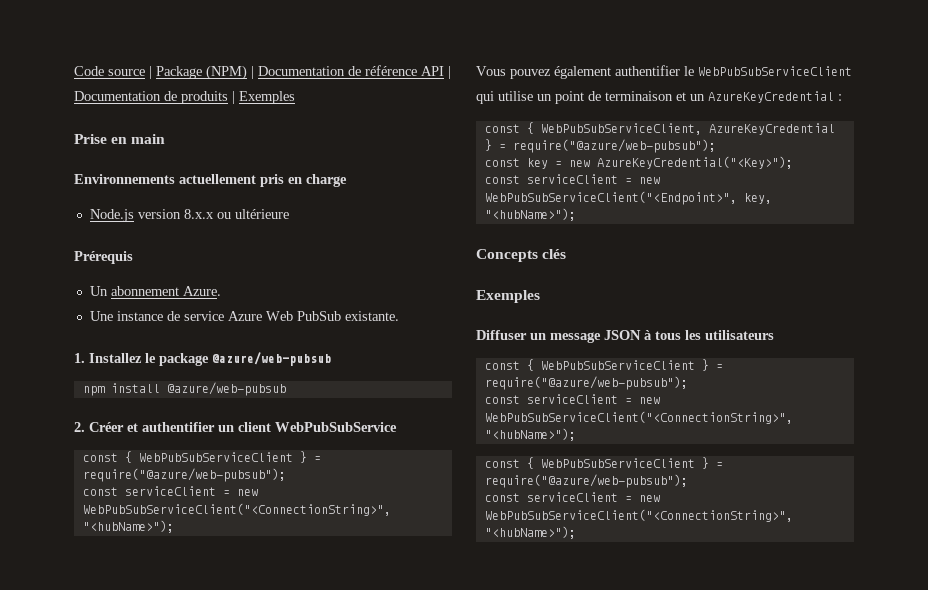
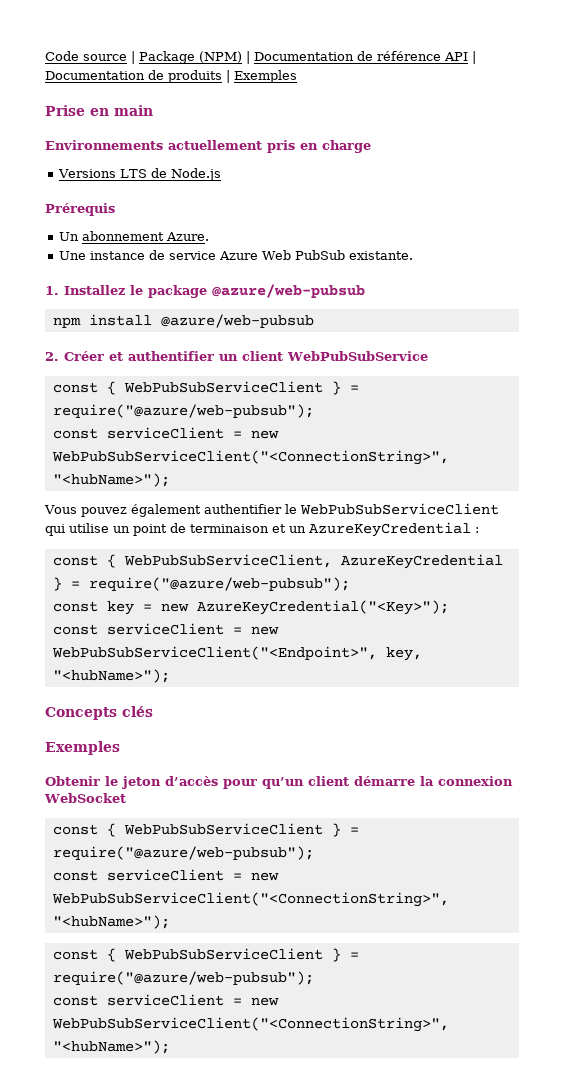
- Node.js version 8.x.x ou ultérieure
+ Versions LTS de Node.js
- Diffuser un message JSON à tous les utilisateurs
+ Obtenir le jeton d’accès pour qu’un client démarre la connexion WebSocket

